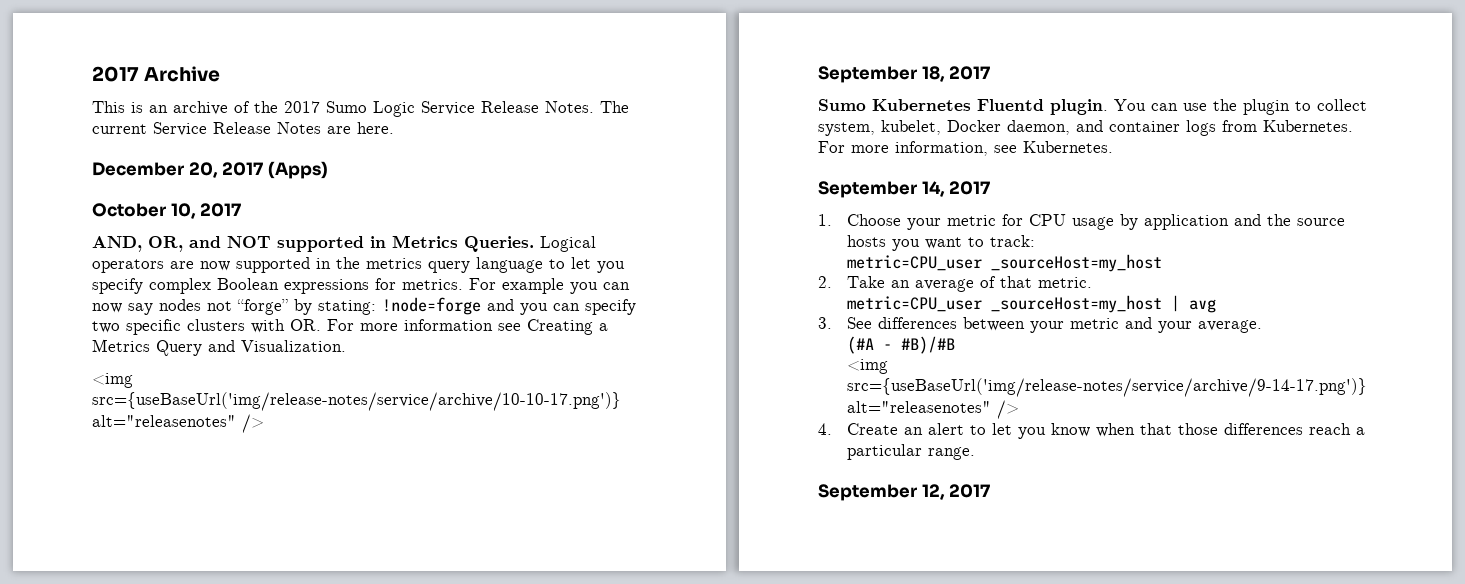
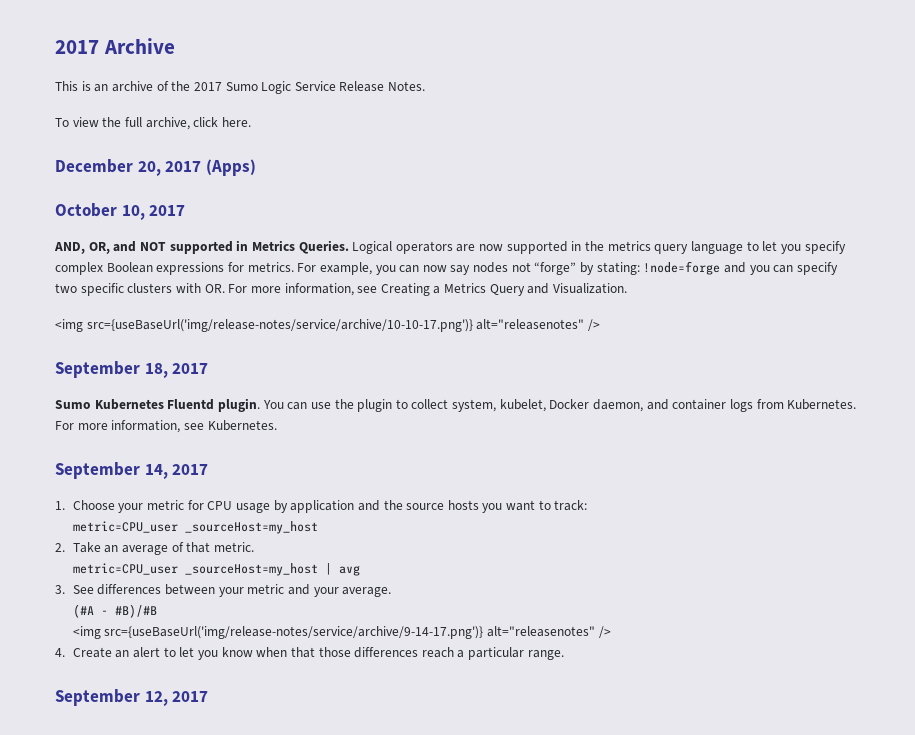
- This is an archive of the 2017 Sumo Logic Service Release Notes. The current Service Release Notes are here.
+ This is an archive of the 2017 Sumo Logic Service Release Notes.
+ To view the full archive, click here.
- For example you can now say nodes not “forge” by stating: !node=forge and you can specify two specific clusters with OR. For more information see Creating a Metrics Query and Visualization.
+ For example, you can now say nodes not “forge” by stating: !node=forge and you can specify two specific clusters with OR. For more information, see Creating a Metrics Query and Visualization.

